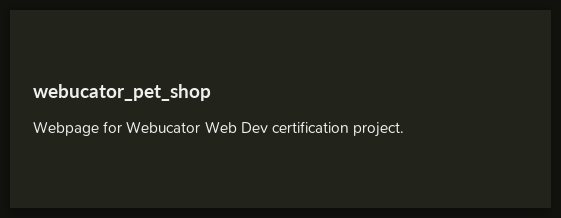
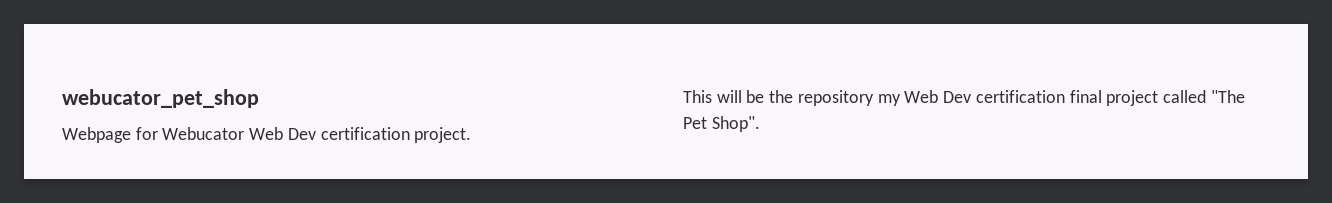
+ This will be the repository my Web Dev certification final project called "The Pet Shop".

